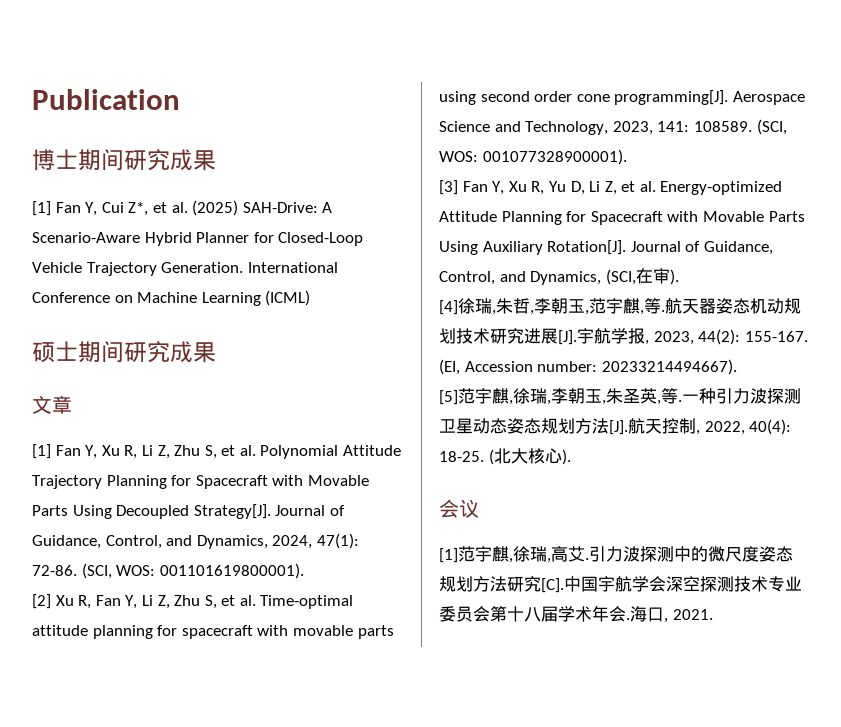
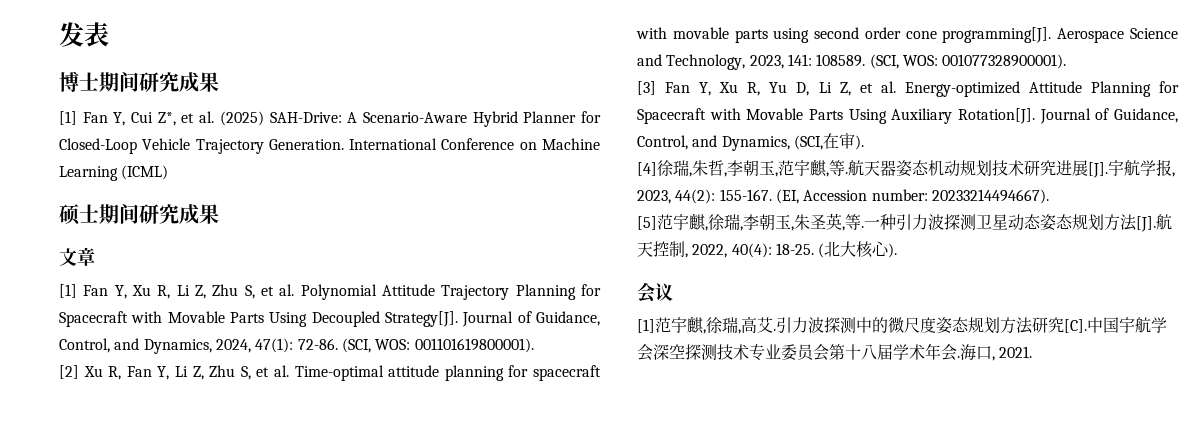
- Publication
+ 发表

